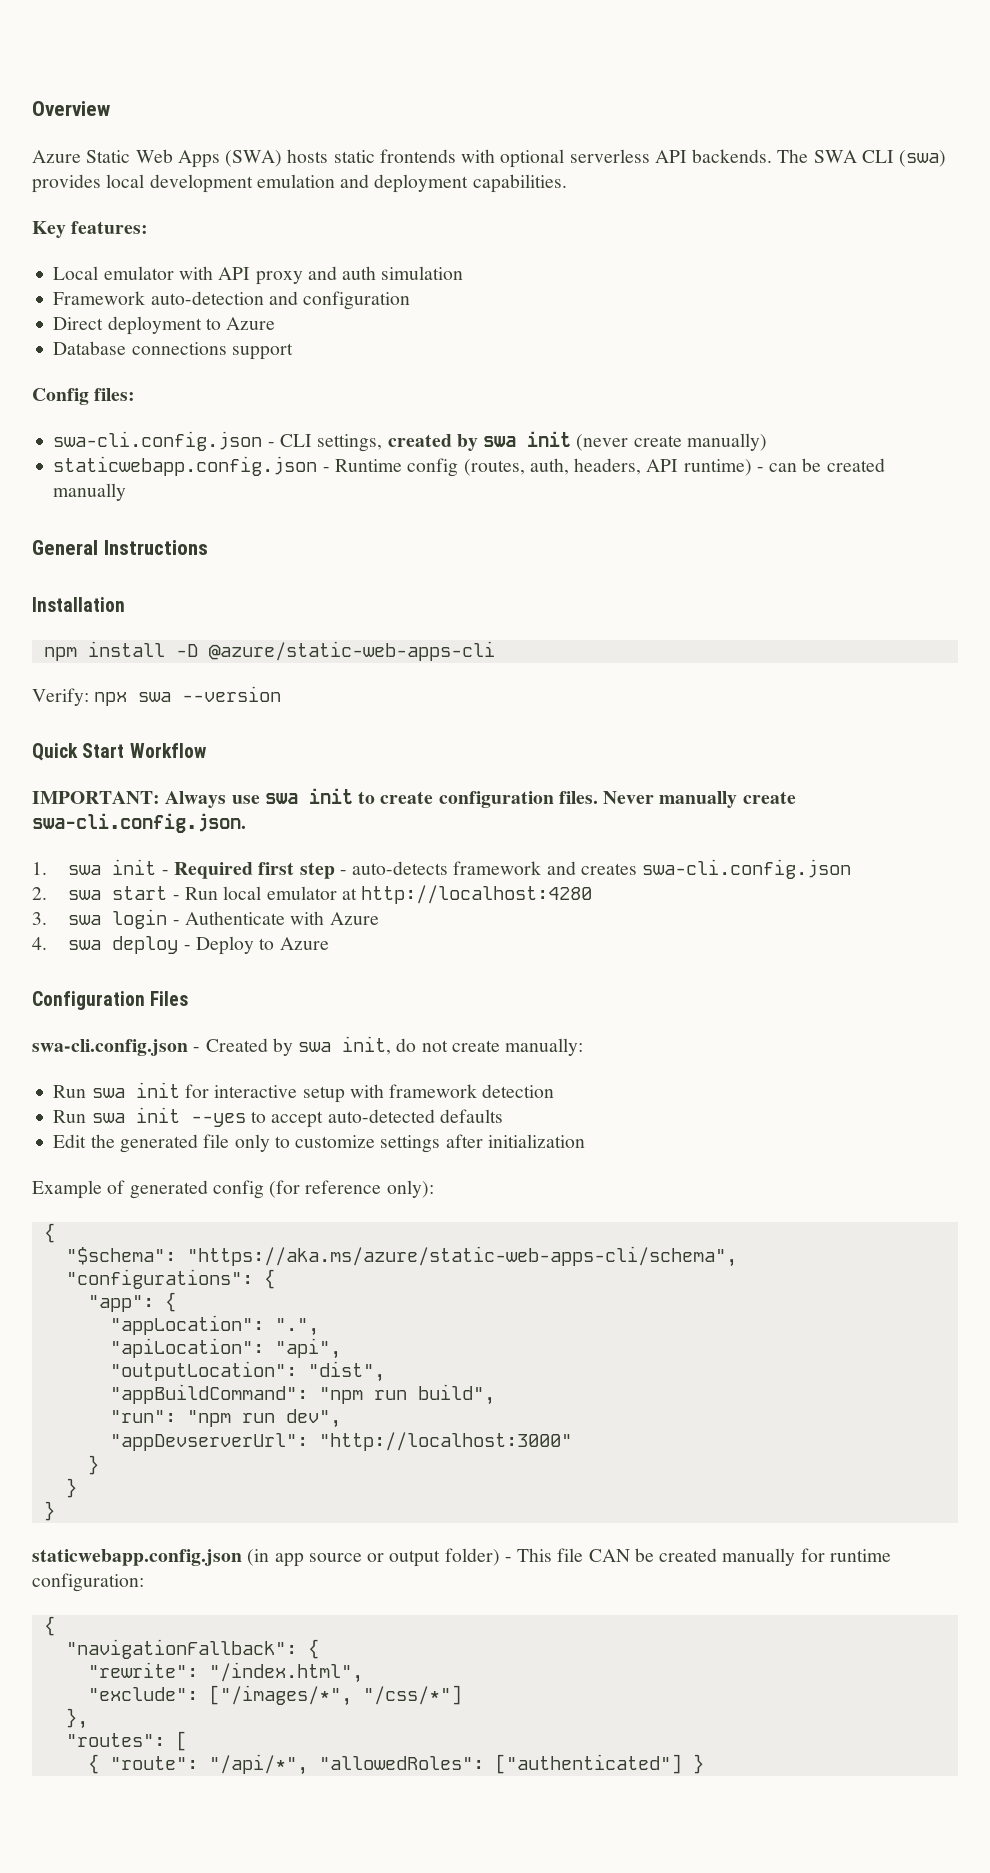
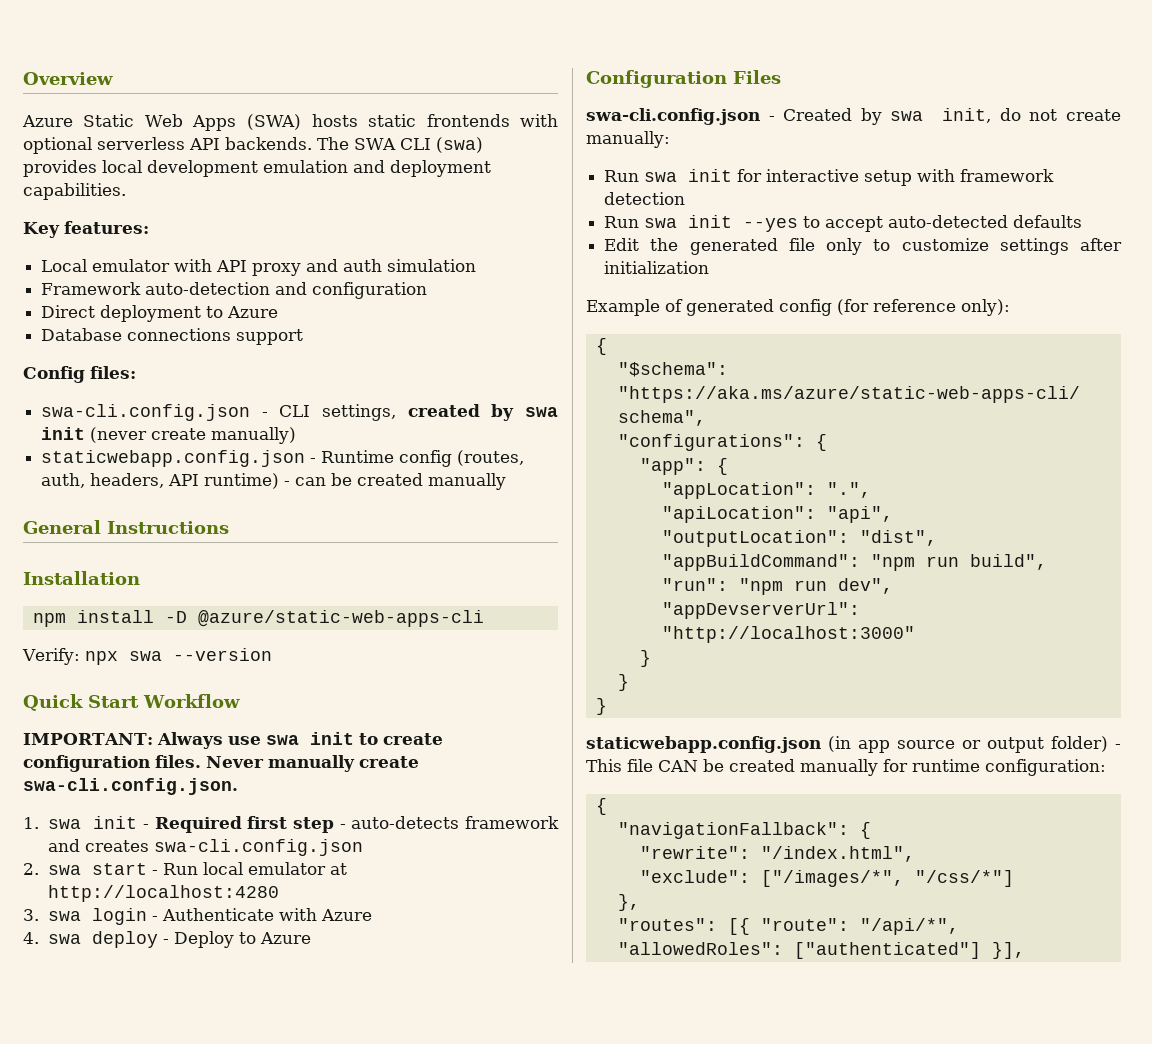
- "routes": [
- { "route": "/api/*", "allowedRoles": ["authenticated"] }
+ "routes": [{ "route": "/api/*", "allowedRoles": ["authenticated"] }],

